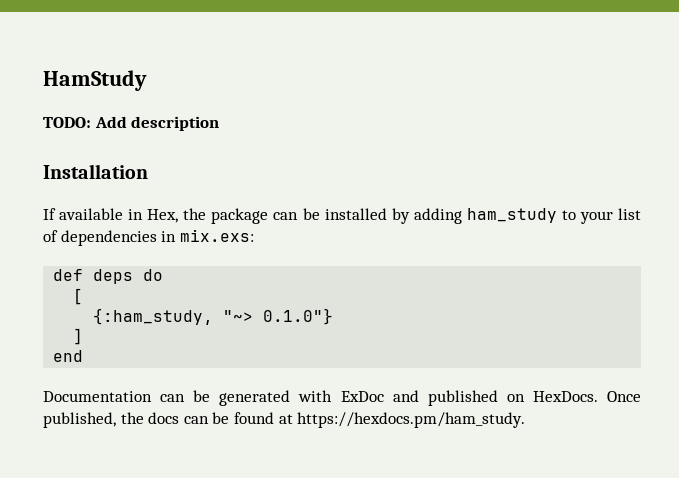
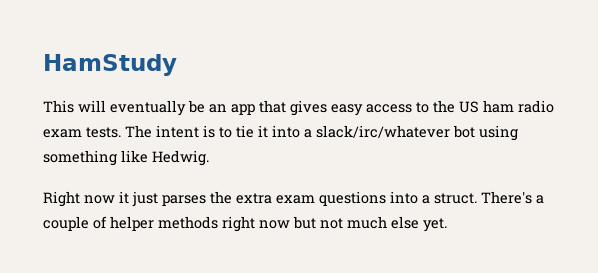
- TODO: Add description
- Installation
- If available in Hex, the package can be installed by adding ham_study to your list of dependencies in mix.exs:
- def deps do
- [
- {:ham_study, "~> 0.1.0"}
- ]
- end
- Documentation can be generated with ExDoc and published on HexDocs. Once published, the docs can be found at https://hexdocs.pm/ham_study.
+ This will eventually be an app that gives easy access to the US ham radio exam tests. The intent is to tie it into a slack/irc/whatever bot using something like Hedwig.
+ Right now it just parses the extra exam questions into a struct. There's a couple of helper methods right now but not much else yet.

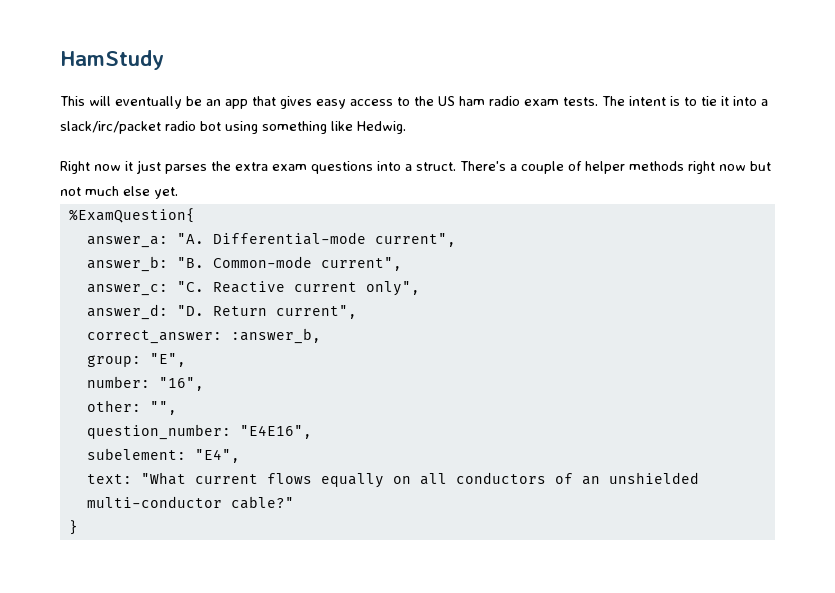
- The intent is to tie it into a slack/irc/whatever bot using something like Hedwig.
+ The intent is to tie it into a slack/irc/packet radio bot using something like Hedwig.
+ %ExamQuestion{
+ answer_a: "A. Differential-mode current",
+ answer_b: "B. Common-mode current",
+ answer_c: "C. Reactive current only",
+ answer_d: "D. Return current",
+ correct_answer: :answer_b,
+ group: "E",
+ number: "16",
+ other: "",
+ question_number: "E4E16",
+ subelement: "E4",
+ text: "What current flows equally on all conductors of an unshielded multi-conductor cable?"
+ }

